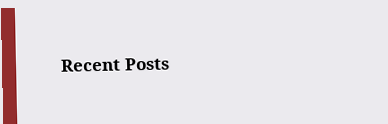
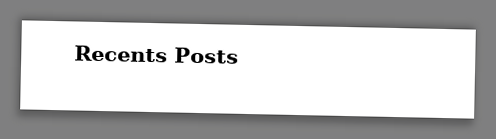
- Recent Posts
+ Recents Posts

